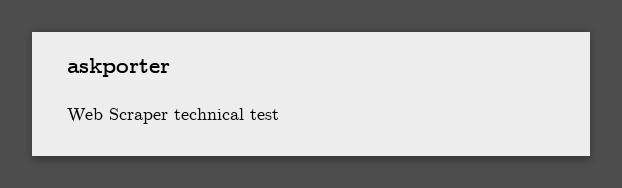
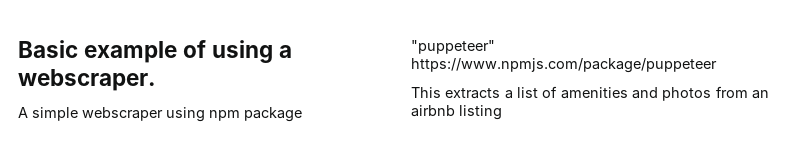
- askporter
- Web Scraper technical test
+ Basic example of using a webscraper.
+ A simple webscraper using npm package "puppeteer" https://www.npmjs.com/package/puppeteer
+ This extracts a list of amenities and photos from an airbnb listing

